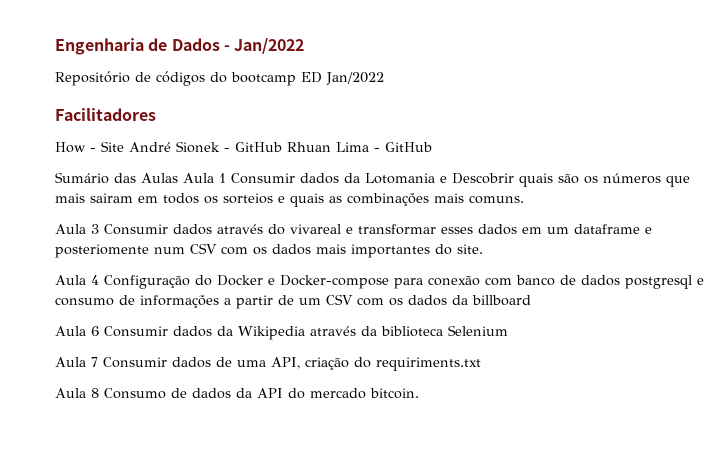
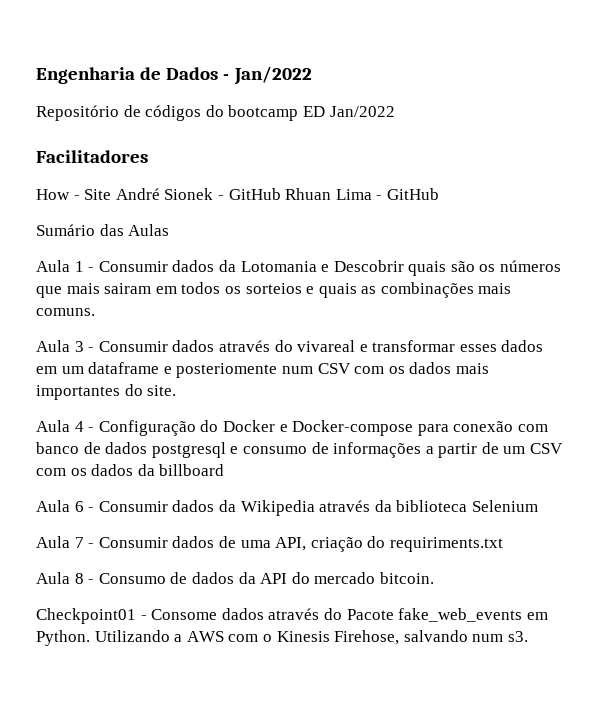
- Sumário das Aulas Aula 1 Consumir dados da Lotomania e Descobrir quais são os números que mais sairam em todos os sorteios e quais as combinações mais comuns.
+ Sumário das Aulas
+ Aula 1 - Consumir dados da Lotomania e Descobrir quais são os números que mais sairam em todos os sorteios e quais as combinações mais comuns.
- Aula 3 Consumir dados através do vivareal e transformar esses dados em um dataframe e posteriomente num CSV com os dados mais importantes do site.
+ Aula 3 - Consumir dados através do vivareal e transformar esses dados em um dataframe e posteriomente num CSV com os dados mais importantes do site.
- Aula 4 Configuração do Docker e Docker-compose para conexão com banco de dados postgresql e consumo de informações a partir de um CSV com os dados da billboard
+ Aula 4 - Configuração do Docker e Docker-compose para conexão com banco de dados postgresql e consumo de informações a partir de um CSV com os dados da billboard
- Aula 6 Consumir dados da Wikipedia através da biblioteca Selenium
+ Aula 6 - Consumir dados da Wikipedia através da biblioteca Selenium
- Aula 7 Consumir dados de uma API, criação do requiriments.txt
+ Aula 7 - Consumir dados de uma API, criação do requiriments.txt
- Aula 8 Consumo de dados da API do mercado bitcoin.
+ Aula 8 - Consumo de dados da API do mercado bitcoin.
+ Checkpoint01 - Consome dados através do Pacote fake_web_events em Python. Utilizando a AWS com o Kinesis Firehose, salvando num s3.

